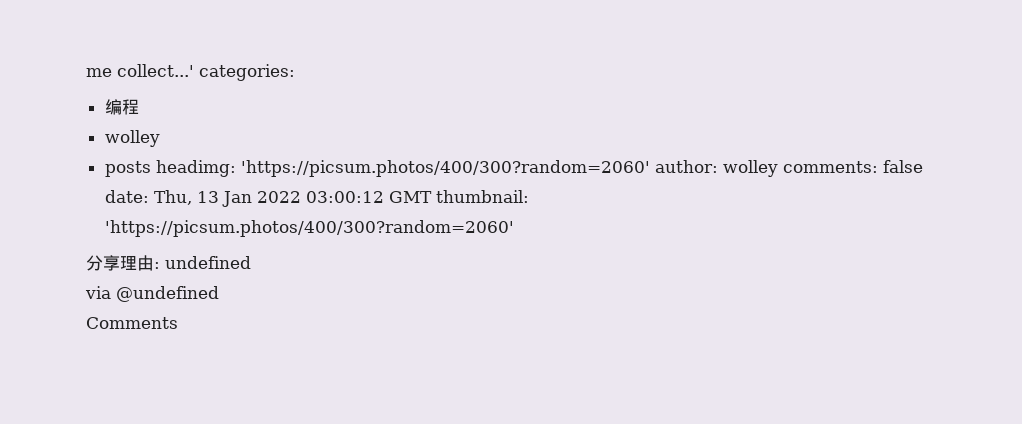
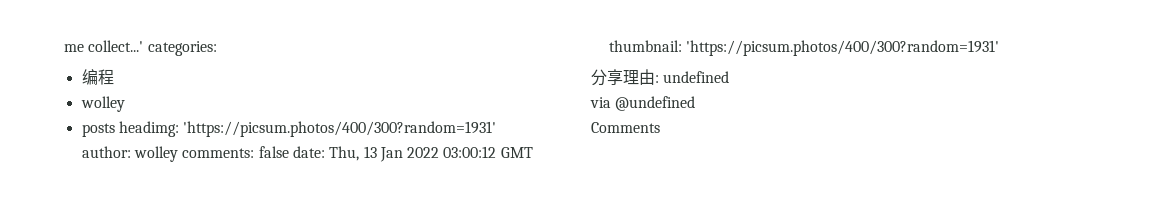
- posts headimg: 'https://picsum.photos/400/300?random=2060' author: wolley comments: false date: Thu, 13 Jan 2022 03:00:12 GMT thumbnail: 'https://picsum.photos/400/300?random=2060'
+ posts headimg: 'https://picsum.photos/400/300?random=1931' author: wolley comments: false date: Thu, 13 Jan 2022 03:00:12 GMT thumbnail: 'https://picsum.photos/400/300?random=1931'

